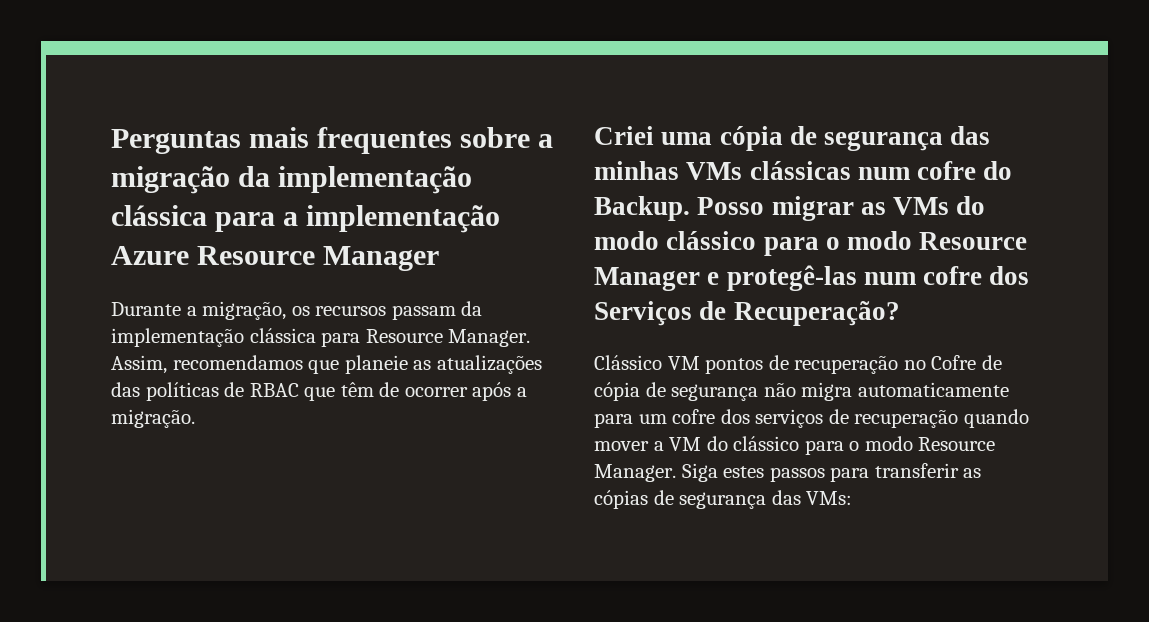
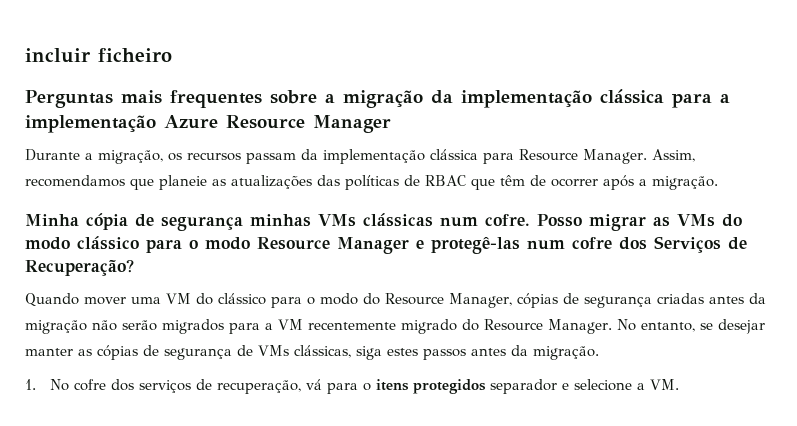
+ incluir ficheiro
- Criei uma cópia de segurança das minhas VMs clássicas num cofre do Backup.
+ Minha cópia de segurança minhas VMs clássicas num cofre.
- Clássico VM pontos de recuperação no Cofre de cópia de segurança não migra automaticamente para um cofre dos serviços de recuperação quando mover a VM do clássico para o modo Resource Manager. Siga estes passos para transferir as cópias de segurança das VMs:
+ Quando mover uma VM do clássico para o modo do Resource Manager, cópias de segurança criadas antes da migração não serão migrados para a VM recentemente migrado do Resource Manager. No entanto, se desejar manter as cópias de segurança de VMs clássicas, siga estes passos antes da migração.
+ 1. No cofre dos serviços de recuperação, vá para o itens protegidos separador e selecione a VM.

